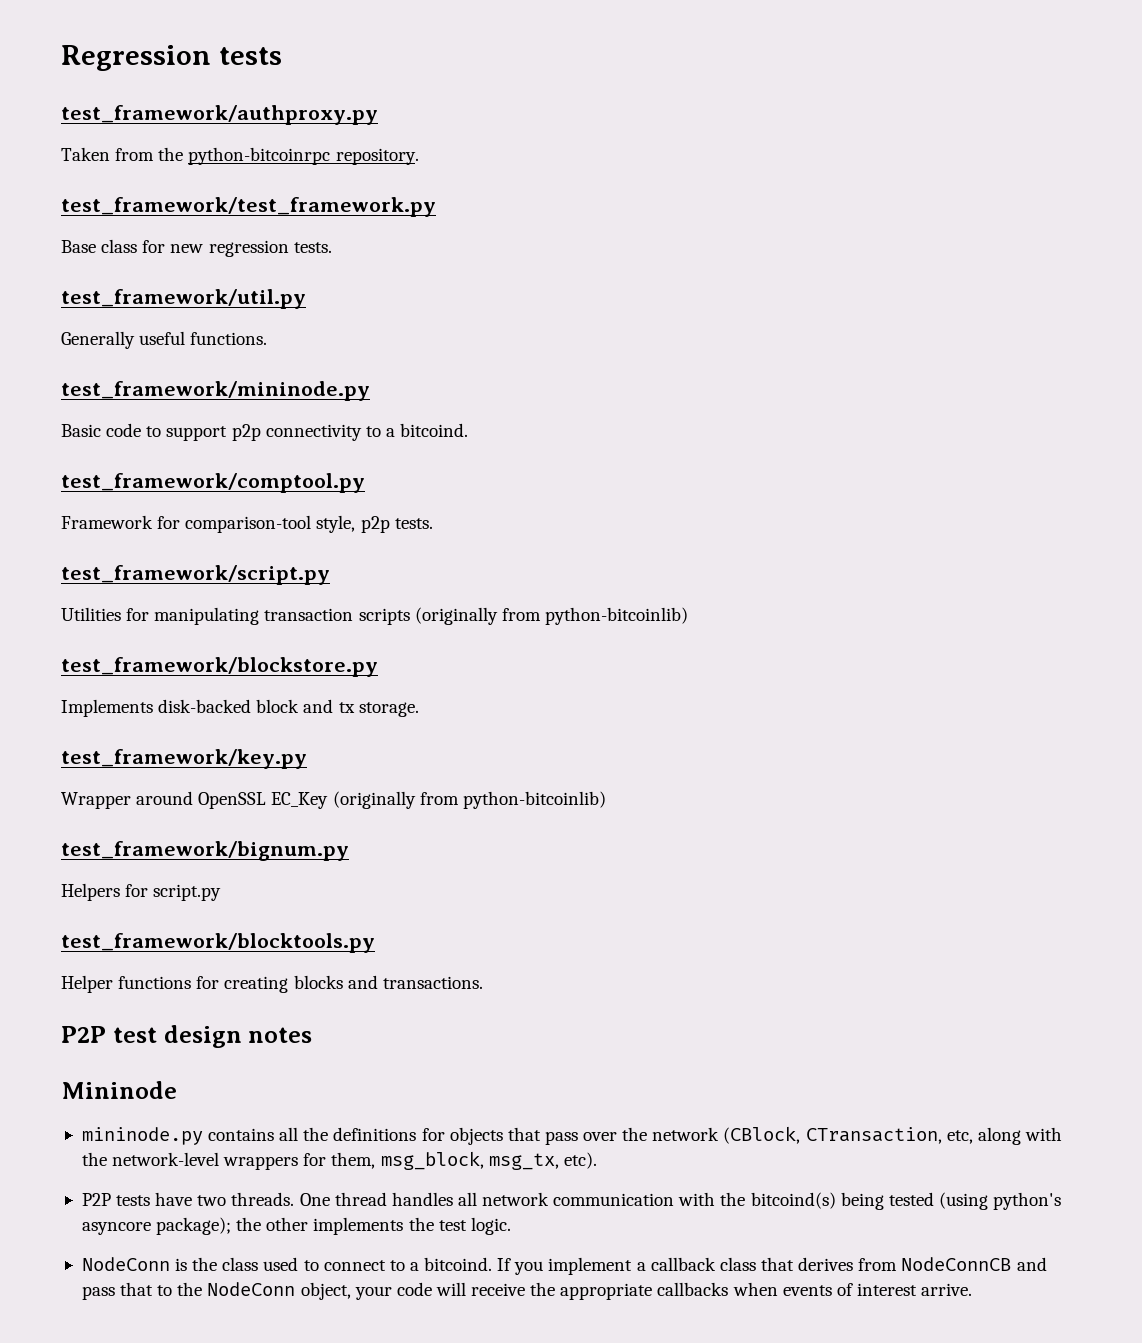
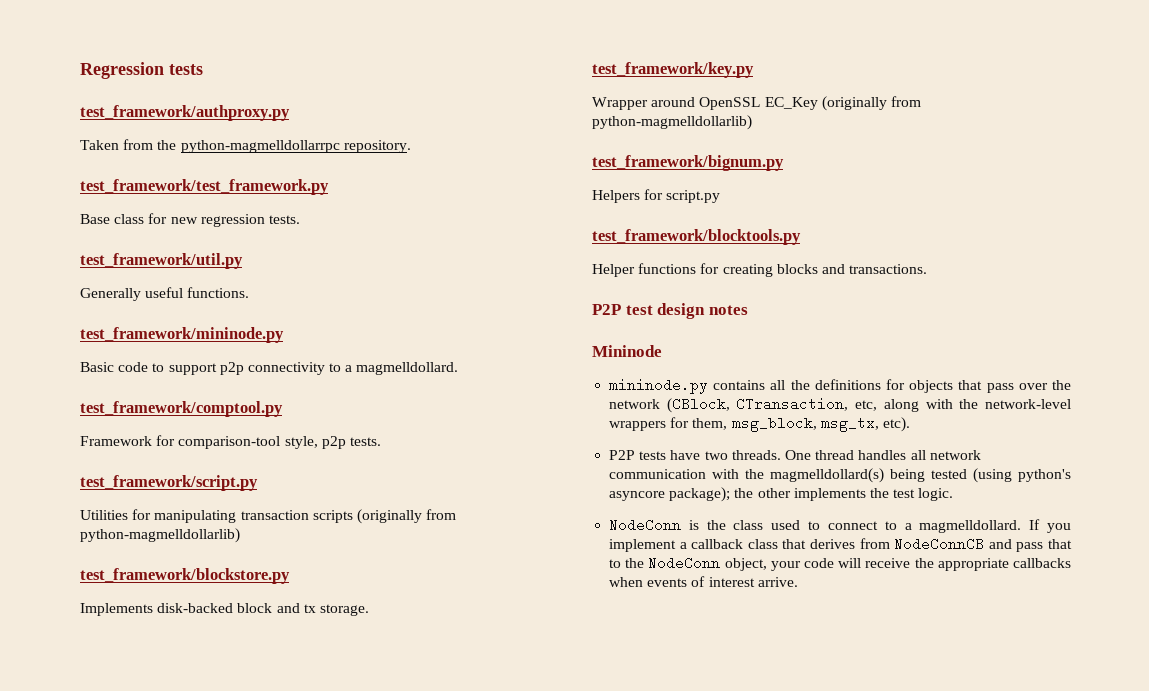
- Taken from the python-bitcoinrpc repository.
+ Taken from the python-magmelldollarrpc repository.
- Basic code to support p2p connectivity to a bitcoind.
+ Basic code to support p2p connectivity to a magmelldollard.
- Utilities for manipulating transaction scripts (originally from python-bitcoinlib)
+ Utilities for manipulating transaction scripts (originally from python-magmelldollarlib)
- Wrapper around OpenSSL EC_Key (originally from python-bitcoinlib)
+ Wrapper around OpenSSL EC_Key (originally from python-magmelldollarlib)
- One thread handles all network communication with the bitcoind(s) being tested (using python's asyncore package); the other implements the test logic.
+ One thread handles all network communication with the magmelldollard(s) being tested (using python's asyncore package); the other implements the test logic.
- NodeConn is the class used to connect to a bitcoind.
+ NodeConn is the class used to connect to a magmelldollard.

